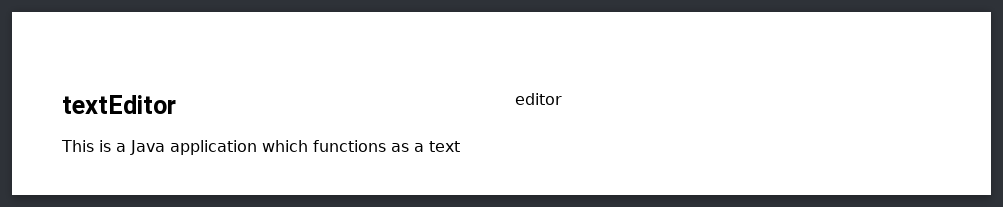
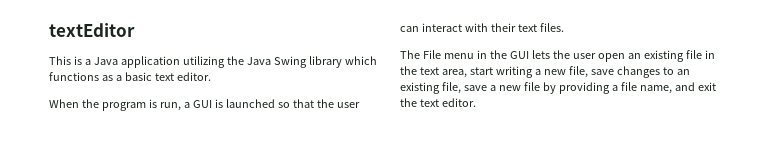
- This is a Java application which functions as a text editor
+ This is a Java application utilizing the Java Swing library which functions as a basic text editor.
+ When the program is run, a GUI is launched so that the user can interact with their text files.
+ The File menu in the GUI lets the user open an existing file in the text area, start writing a new file, save changes to an existing file, save a new file by providing a file name, and exit the text editor.

